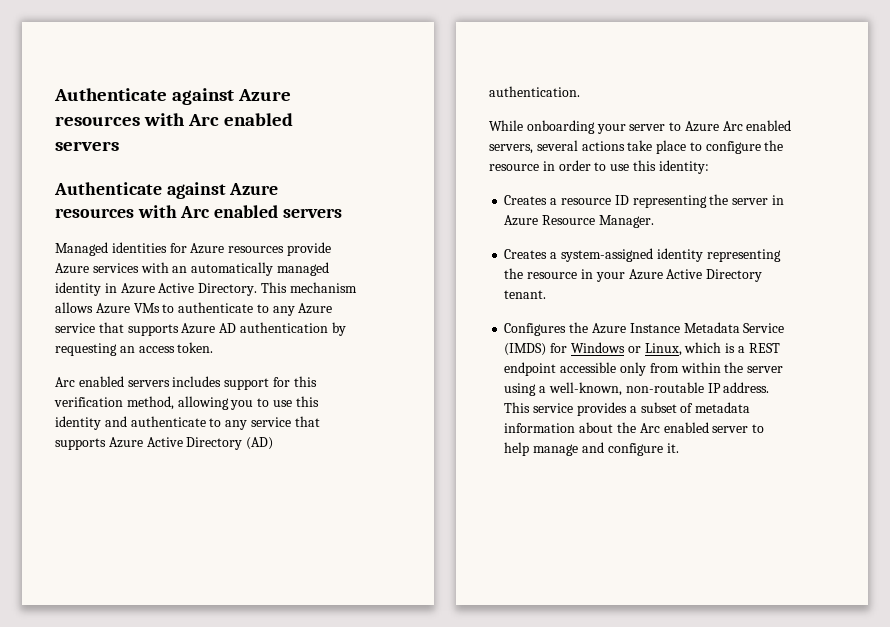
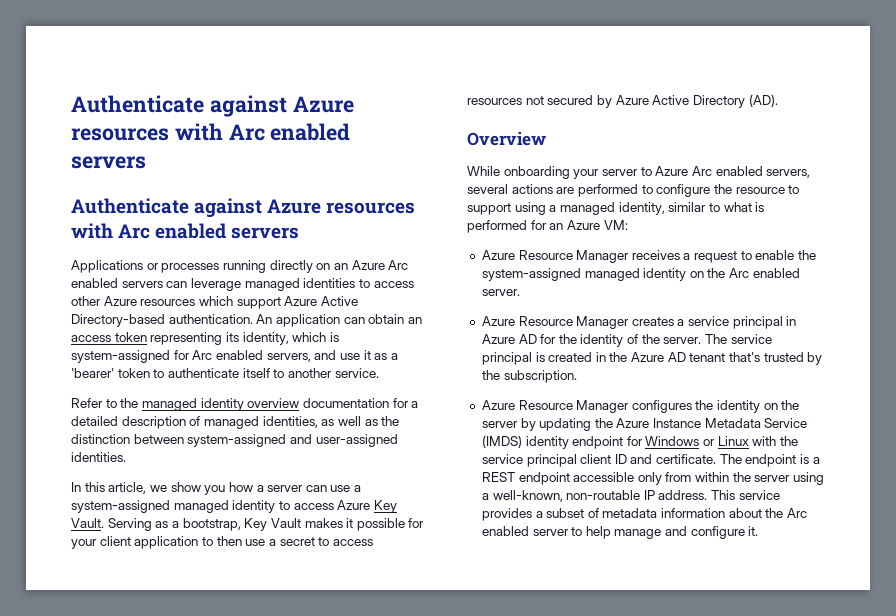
- Managed identities for Azure resources provide Azure services with an automatically managed identity in Azure Active Directory. This mechanism allows Azure VMs to authenticate to any Azure service that supports Azure AD authentication by requesting an access token.
- Arc enabled servers includes support for this verification method, allowing you to use this identity and authenticate to any service that supports Azure Active Directory (AD) authentication.
+ Applications or processes running directly on an Azure Arc enabled servers can leverage managed identities to access other Azure resources which support Azure Active Directory-based authentication. An application can obtain an access token representing its identity, which is system-assigned for Arc enabled servers, and use it as a 'bearer' token to authenticate itself to another service.
+ Refer to the managed identity overview documentation for a detailed description of managed identities, as well as the distinction between system-assigned and user-assigned identities.
+ In this article, we show you how a server can use a system-assigned managed identity to access Azure Key Vault. Serving as a bootstrap, Key Vault makes it possible for your client application to then use a secret to access resources not secured by Azure Active Directory (AD).
+ Overview
- While onboarding your server to Azure Arc enabled servers, several actions take place to configure the resource in order to use this identity:
- Creates a resource ID representing the server in Azure Resource Manager.
- Creates a system-assigned identity representing the resource in your Azure Active Directory tenant.
- Configures the Azure Instance Metadata Service (IMDS) for Windows or Linux, which is a REST endpoint accessible only from within the server using a well-known, non-routable IP address.
+ While onboarding your server to Azure Arc enabled servers, several actions are performed to configure the resource to support using a managed identity, similar to what is performed for an Azure VM:
+ Azure Resource Manager receives a request to enable the system-assigned managed identity on the Arc enabled server.
+ Azure Resource Manager creates a service principal in Azure AD for the identity of the server. The service principal is created in the Azure AD tenant that's trusted by the subscription.
+ Azure Resource Manager configures the identity on the server by updating the Azure Instance Metadata Service (IMDS) identity endpoint for Windows or Linux with the service principal client ID and certificate. The endpoint is a REST endpoint accessible only from within the server using a well-known, non-routable IP address.

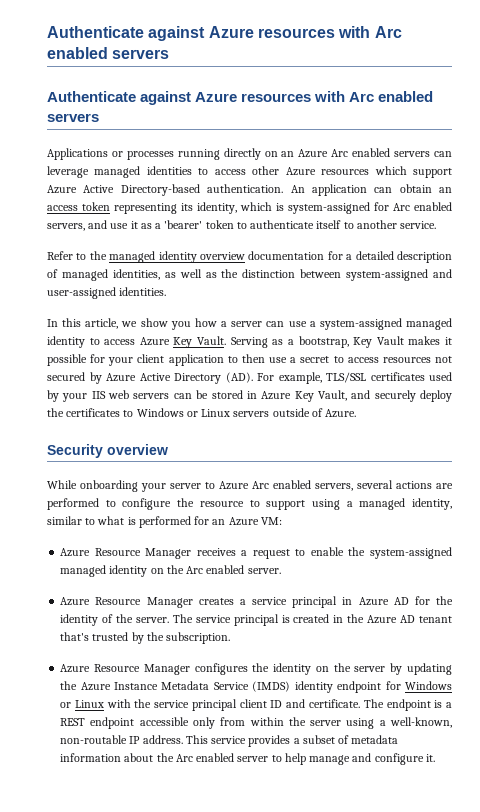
- Serving as a bootstrap, Key Vault makes it possible for your client application to then use a secret to access resources not secured by Azure Active Directory (AD).
- Overview
+ Serving as a bootstrap, Key Vault makes it possible for your client application to then use a secret to access resources not secured by Azure Active Directory (AD). For example, TLS/SSL certificates used by your IIS web servers can be stored in Azure Key Vault, and securely deploy the certificates to Windows or Linux servers outside of Azure.
+ Security overview

